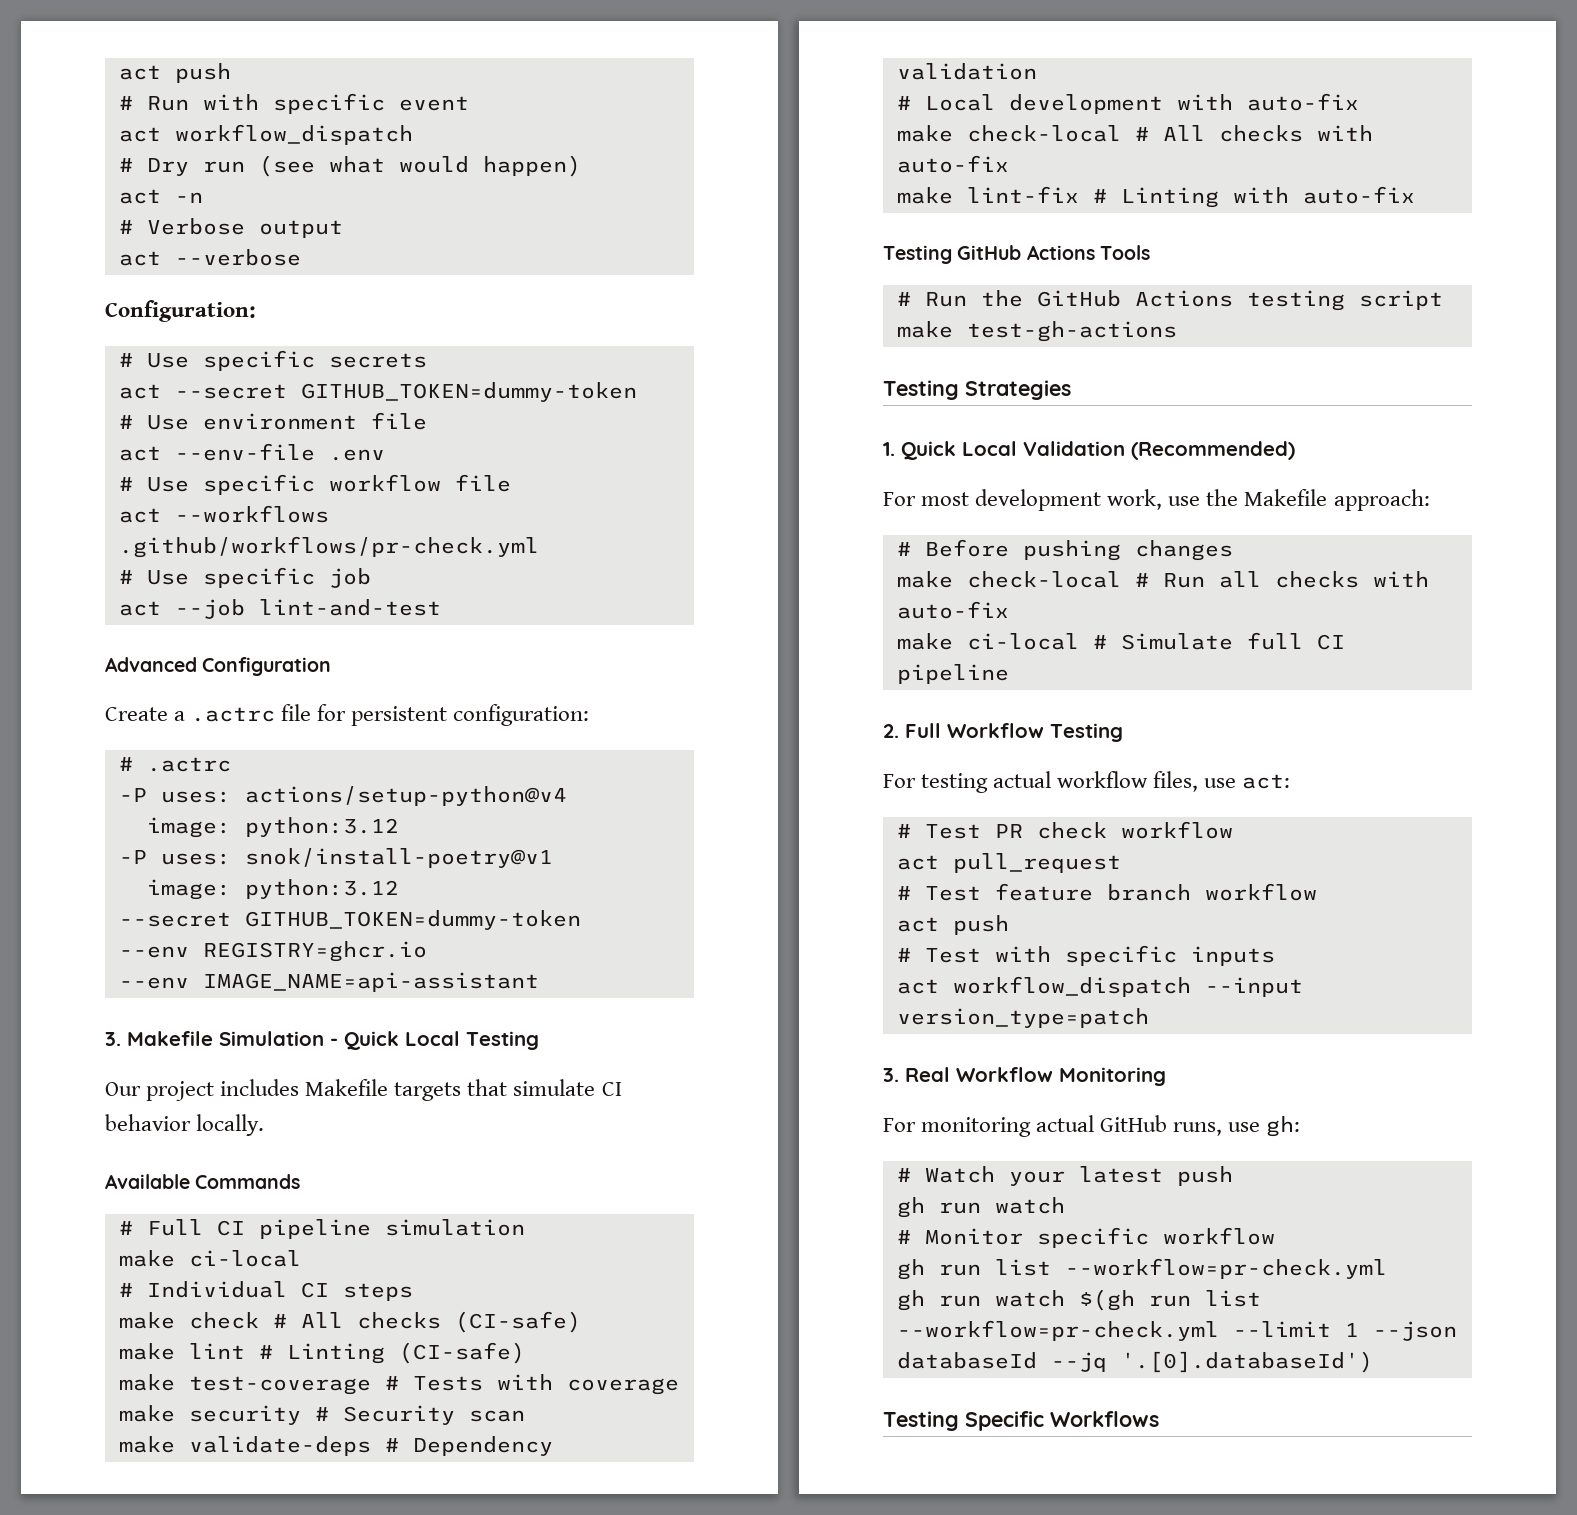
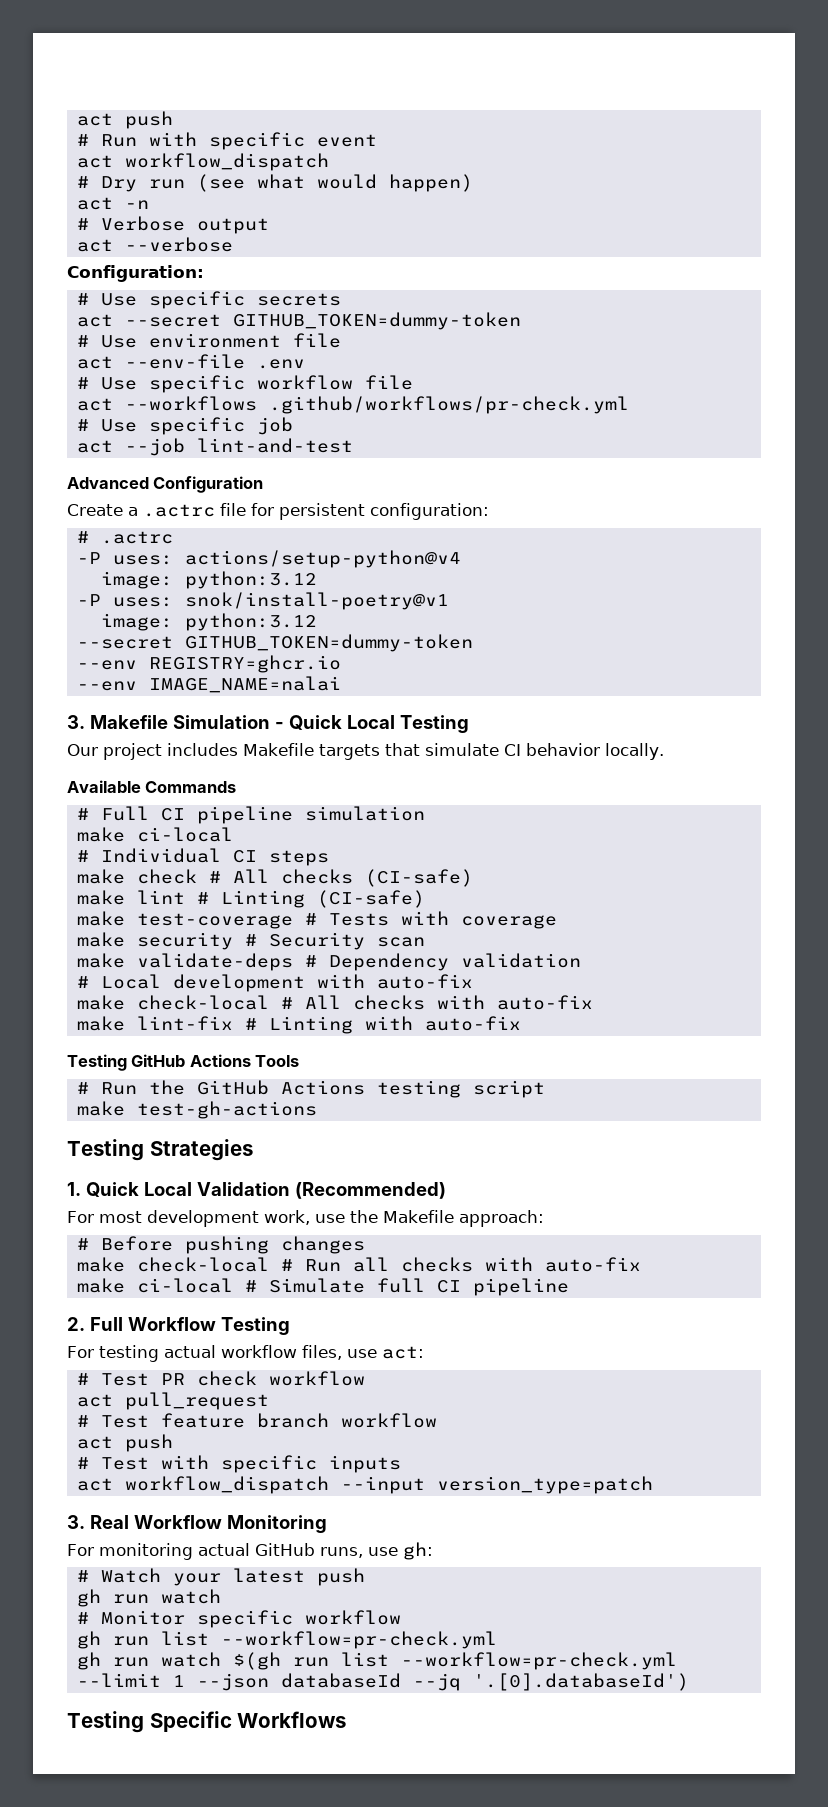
- --env IMAGE_NAME=api-assistant
+ --env IMAGE_NAME=nalai

